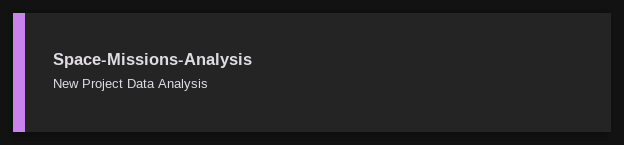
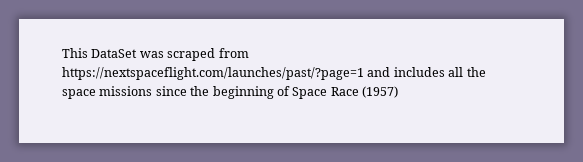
- Space-Missions-Analysis
- New Project Data Analysis
+ This DataSet was scraped from https://nextspaceflight.com/launches/past/?page=1 and includes all the space missions since the beginning of Space Race (1957)

